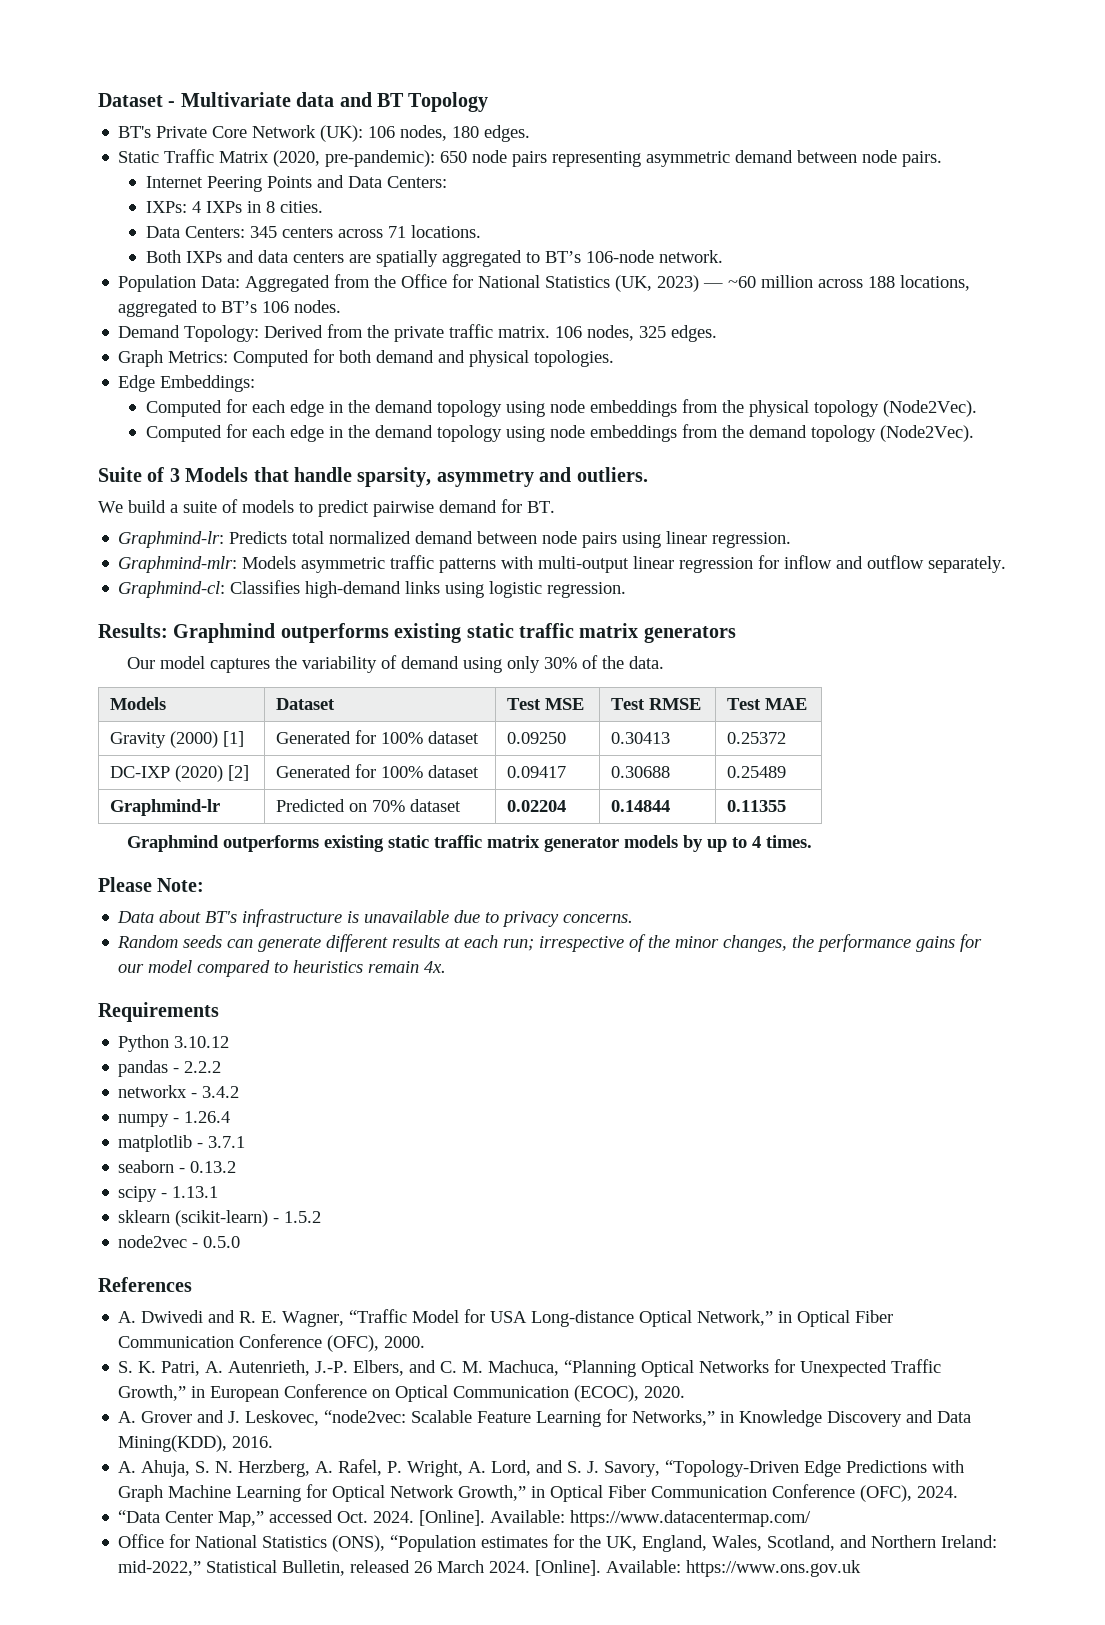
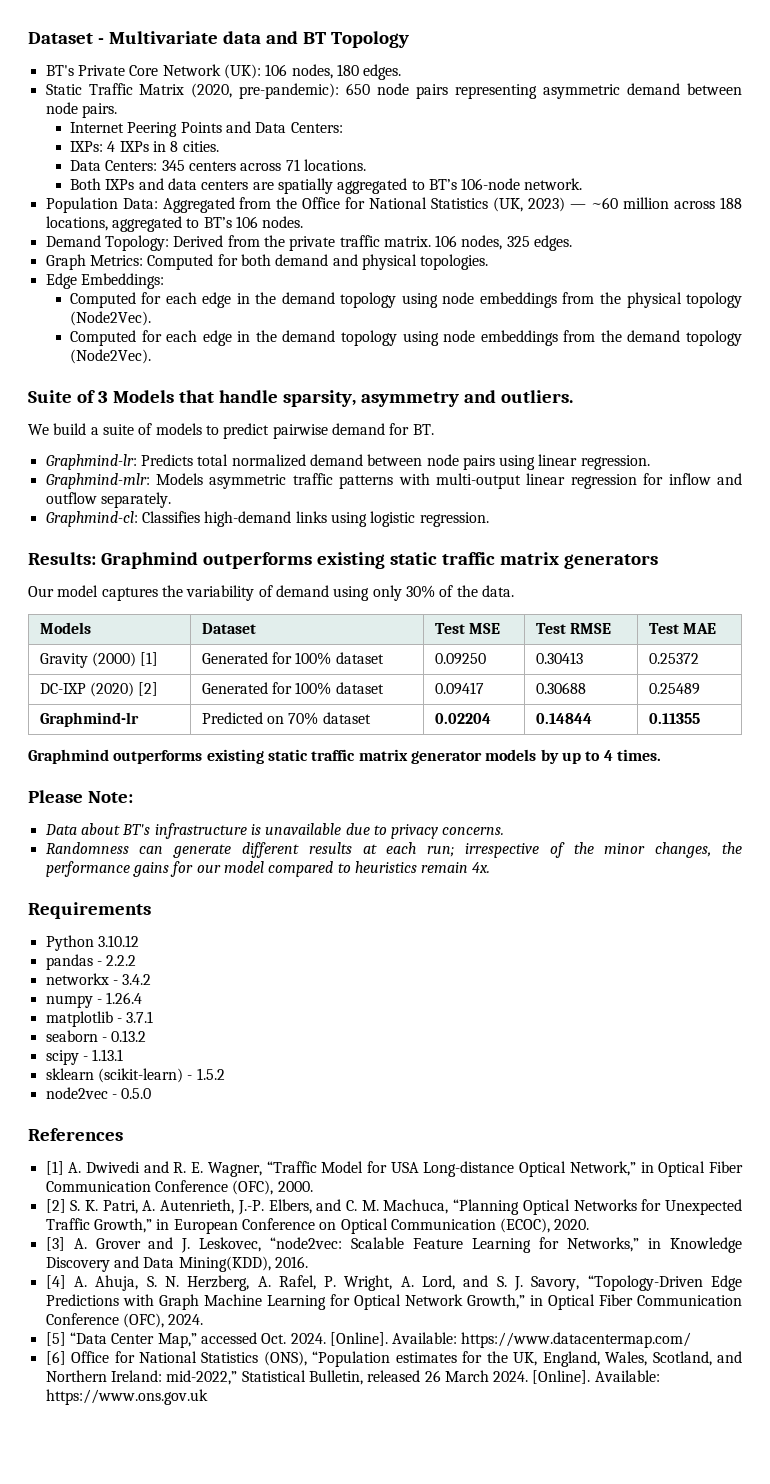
- Random seeds can generate different results at each run; irrespective of the minor changes, the performance gains for our model compared to heuristics remain 4x.
+ Randomness can generate different results at each run; irrespective of the minor changes, the performance gains for our model compared to heuristics remain 4x.
- A. Dwivedi and R. E. Wagner, “Traffic Model for USA Long-distance Optical Network,” in Optical Fiber Communication Conference (OFC), 2000.
+ [1] A. Dwivedi and R. E. Wagner, “Traffic Model for USA Long-distance Optical Network,” in Optical Fiber Communication Conference (OFC), 2000.
- S. K. Patri, A. Autenrieth, J.-P. Elbers, and C. M. Machuca, “Planning Optical Networks for Unexpected Traffic Growth,” in European Conference on Optical Communication (ECOC), 2020.
+ [2] S. K. Patri, A. Autenrieth, J.-P. Elbers, and C. M. Machuca, “Planning Optical Networks for Unexpected Traffic Growth,” in European Conference on Optical Communication (ECOC), 2020.
- A. Grover and J. Leskovec, “node2vec: Scalable Feature Learning for Networks,” in Knowledge Discovery and Data Mining(KDD), 2016.
+ [3] A. Grover and J. Leskovec, “node2vec: Scalable Feature Learning for Networks,” in Knowledge Discovery and Data Mining(KDD), 2016.
- A. Ahuja, S. N. Herzberg, A. Rafel, P. Wright, A. Lord, and S. J. Savory, “Topology-Driven Edge Predictions with Graph Machine Learning for Optical Network Growth,” in Optical Fiber Communication Conference (OFC), 2024.
+ [4] A. Ahuja, S. N. Herzberg, A. Rafel, P. Wright, A. Lord, and S. J. Savory, “Topology-Driven Edge Predictions with Graph Machine Learning for Optical Network Growth,” in Optical Fiber Communication Conference (OFC), 2024.
- “Data Center Map,” accessed Oct. 2024.
+ [5] “Data Center Map,” accessed Oct. 2024.
- Office for National Statistics (ONS), “Population estimates for the UK, England, Wales, Scotland, and Northern Ireland: mid-2022,” Statistical Bulletin, released 26 March 2024.
+ [6] Office for National Statistics (ONS), “Population estimates for the UK, England, Wales, Scotland, and Northern Ireland: mid-2022,” Statistical Bulletin, released 26 March 2024.

